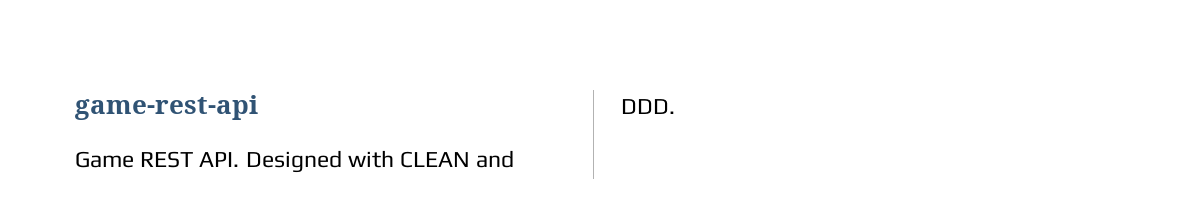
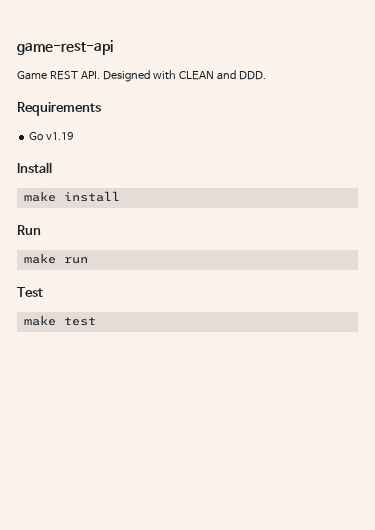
+ Requirements
+ Go v1.19
+ Install
+ make install
+ Run
+ make run
+ Test
+ make test

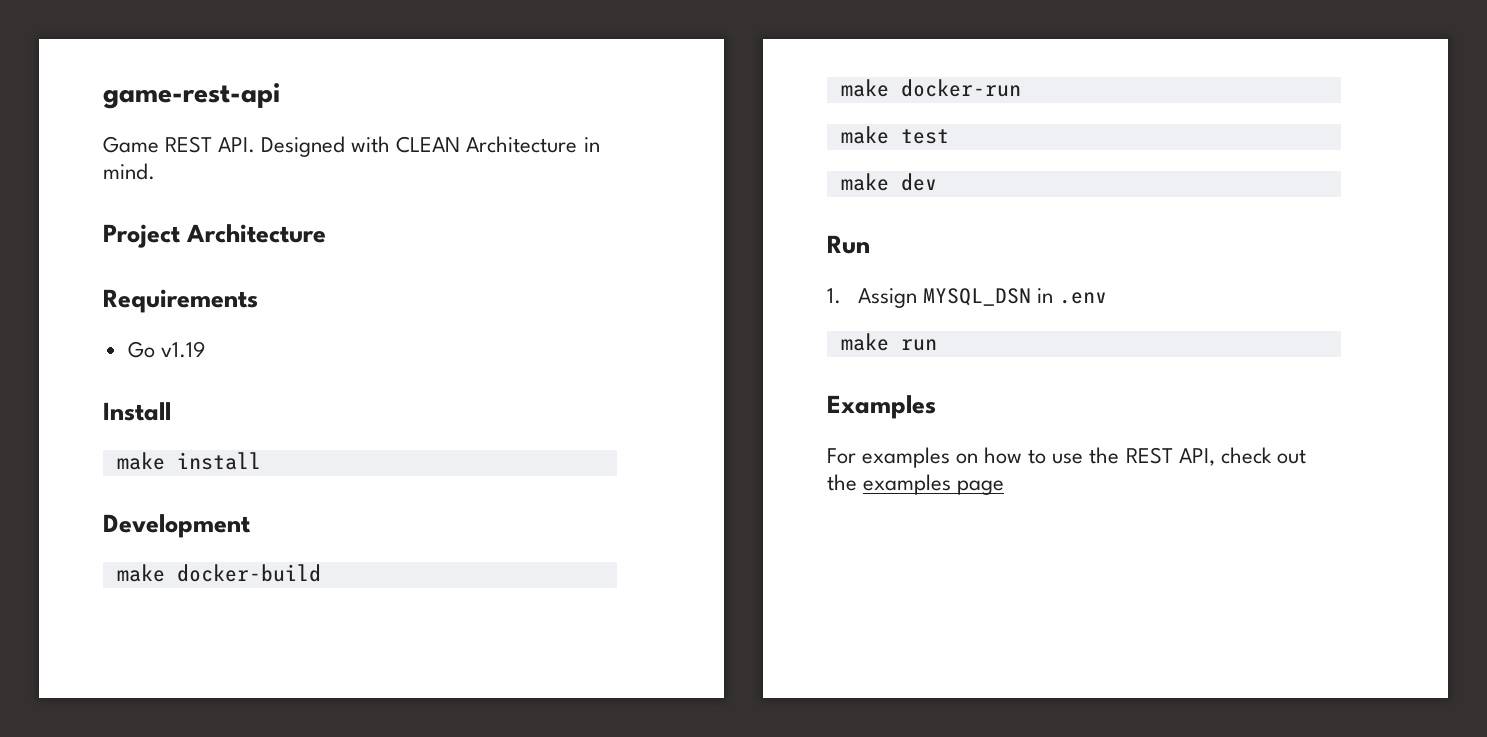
- Game REST API. Designed with CLEAN and DDD.
+ Game REST API. Designed with CLEAN Architecture in mind.
+ Project Architecture
+ Development
+ make docker-build
+ make docker-run
+ make test
+ make dev
  Run
+ 1. Assign MYSQL_DSN in .env
  make run
- Test
- make test
+ Examples
+ For examples on how to use the REST API, check out the examples page

